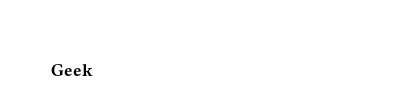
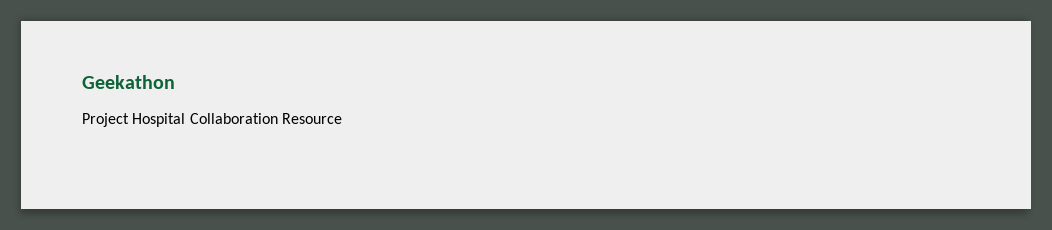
- Geek
+ Geekathon
+ Project Hospital Collaboration Resource

